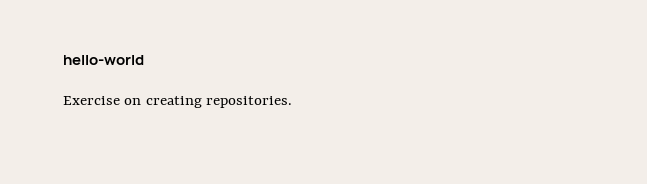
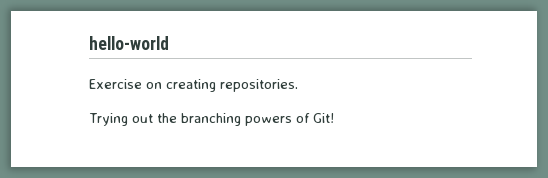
+ Trying out the branching powers of Git!

